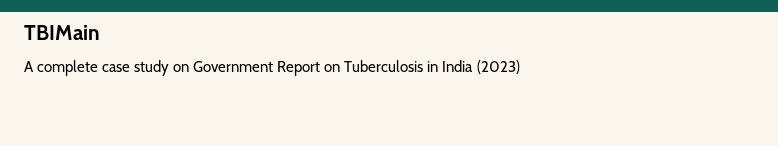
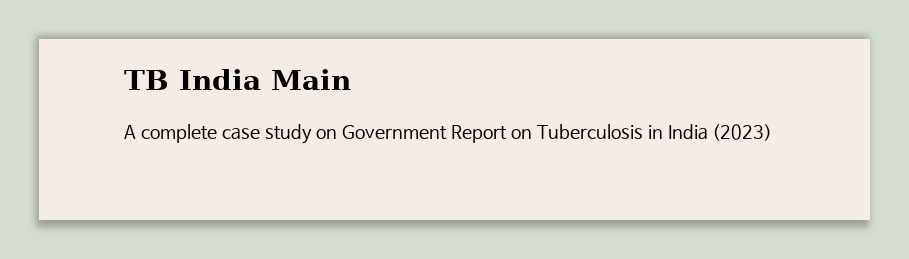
- TBIMain
+ TB India Main

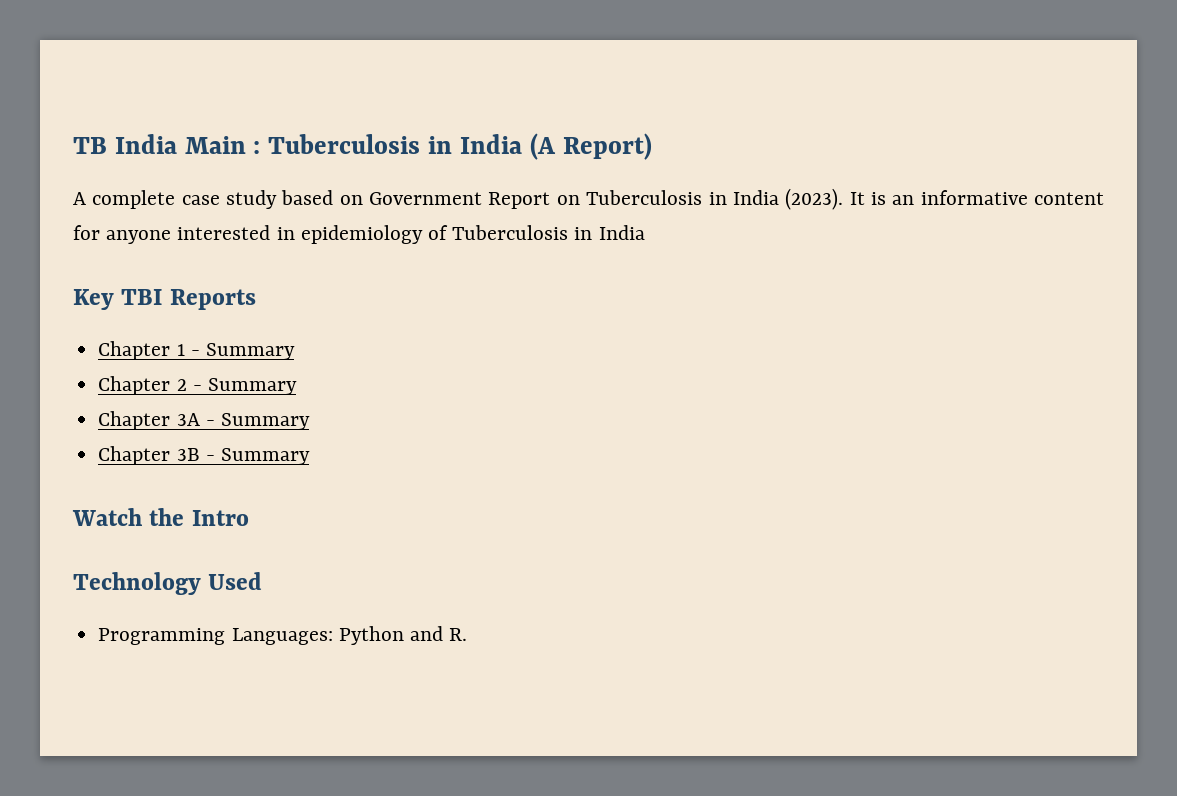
- TB India Main
+ TB India Main : Tuberculosis in India (A Report)
- A complete case study on Government Report on Tuberculosis in India (2023)
+ A complete case study based on Government Report on Tuberculosis in India (2023). It is an informative content for anyone interested in epidemiology of Tuberculosis in India
+ Key TBI Reports
+ Chapter 1 - Summary
+ Chapter 2 - Summary
+ Chapter 3A - Summary
+ Chapter 3B - Summary
+ Watch the Intro
+ Technology Used
+ Programming Languages: Python and R.

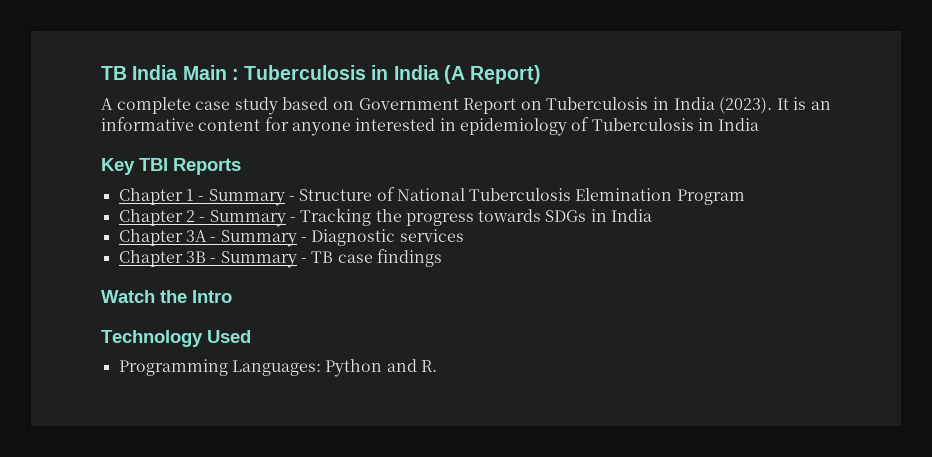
- Chapter 1 - Summary
- Chapter 2 - Summary
+ Chapter 1 - Summary - Structure of National Tuberculosis Elemination Program
+ Chapter 2 - Summary - Tracking the progress towards SDGs in India
- Chapter 3A - Summary
+ Chapter 3A - Summary - Diagnostic services
- Chapter 3B - Summary
+ Chapter 3B - Summary - TB case findings

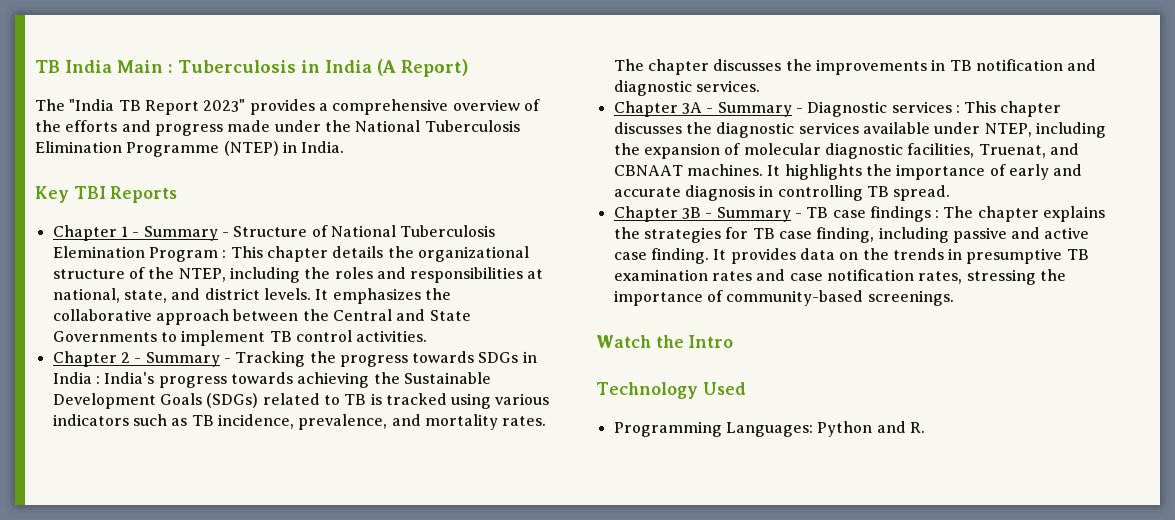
- A complete case study based on Government Report on Tuberculosis in India (2023). It is an informative content for anyone interested in epidemiology of Tuberculosis in India
+ The "India TB Report 2023" provides a comprehensive overview of the efforts and progress made under the National Tuberculosis Elimination Programme (NTEP) in India.
- Chapter 1 - Summary - Structure of National Tuberculosis Elemination Program
+ Chapter 1 - Summary - Structure of National Tuberculosis Elemination Program : This chapter details the organizational structure of the NTEP, including the roles and responsibilities at national, state, and district levels. It emphasizes the collaborative approach between the Central and State Governments to implement TB control activities.
- Chapter 2 - Summary - Tracking the progress towards SDGs in India
+ Chapter 2 - Summary - Tracking the progress towards SDGs in India : India's progress towards achieving the Sustainable Development Goals (SDGs) related to TB is tracked using various indicators such as TB incidence, prevalence, and mortality rates. The chapter discusses the improvements in TB notification and diagnostic services.
- Chapter 3A - Summary - Diagnostic services
+ Chapter 3A - Summary - Diagnostic services : This chapter discusses the diagnostic services available under NTEP, including the expansion of molecular diagnostic facilities, Truenat, and CBNAAT machines. It highlights the importance of early and accurate diagnosis in controlling TB spread.
- Chapter 3B - Summary - TB case findings
+ Chapter 3B - Summary - TB case findings : The chapter explains the strategies for TB case finding, including passive and active case finding. It provides data on the trends in presumptive TB examination rates and case notification rates, stressing the importance of community-based screenings.

